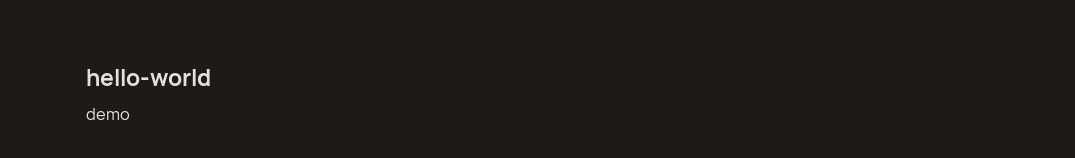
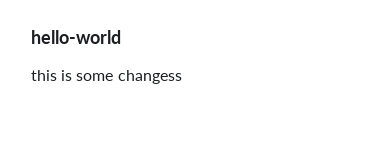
- demo
+ this is some changess

